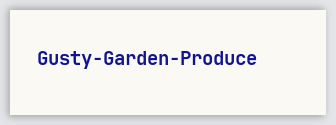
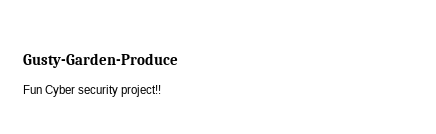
+ Fun Cyber security project!!

